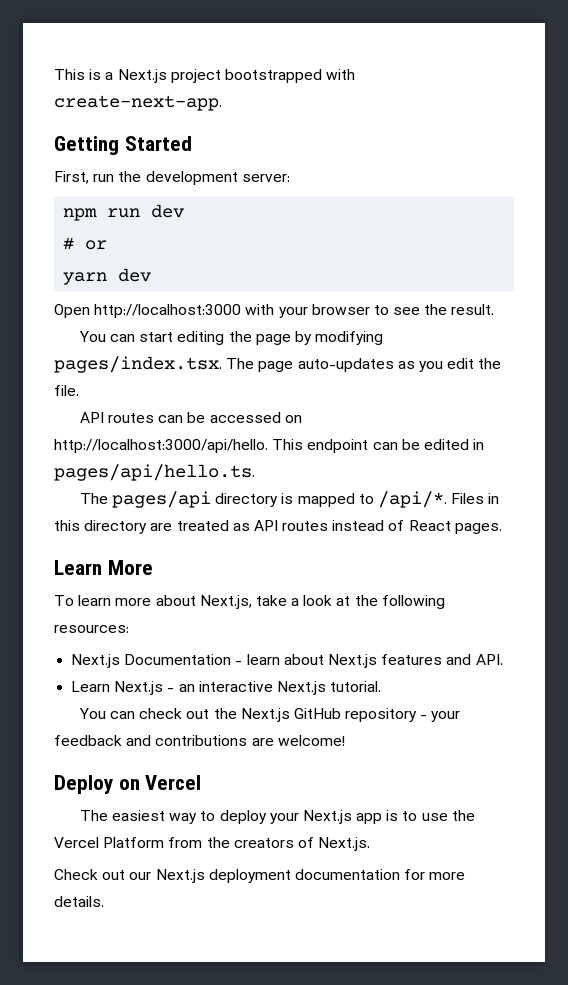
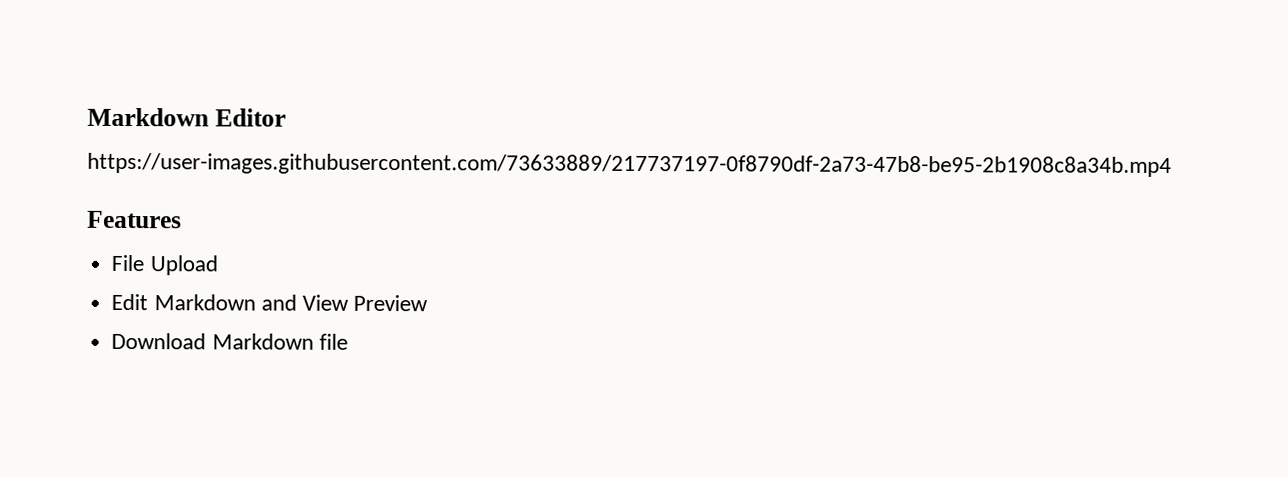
- This is a Next.js project bootstrapped with create-next-app.
- Getting Started
- First, run the development server:
- npm run dev
- # or
- yarn dev
- Open http://localhost:3000 with your browser to see the result.
- You can start editing the page by modifying pages/index.tsx. The page auto-updates as you edit the file.
- API routes can be accessed on http://localhost:3000/api/hello. This endpoint can be edited in pages/api/hello.ts.
- The pages/api directory is mapped to /api/*. Files in this directory are treated as API routes instead of React pages.
- Learn More
- To learn more about Next.js, take a look at the following resources:
- Next.js Documentation - learn about Next.js features and API.
- Learn Next.js - an interactive Next.js tutorial.
- You can check out the Next.js GitHub repository - your feedback and contributions are welcome!
- Deploy on Vercel
- The easiest way to deploy your Next.js app is to use the Vercel Platform from the creators of Next.js.
- Check out our Next.js deployment documentation for more details.
+ Markdown Editor
+ https://user-images.githubusercontent.com/73633889/217737197-0f8790df-2a73-47b8-be95-2b1908c8a34b.mp4
+ Features
+ File Upload
+ Edit Markdown and View Preview
+ Download Markdown file

